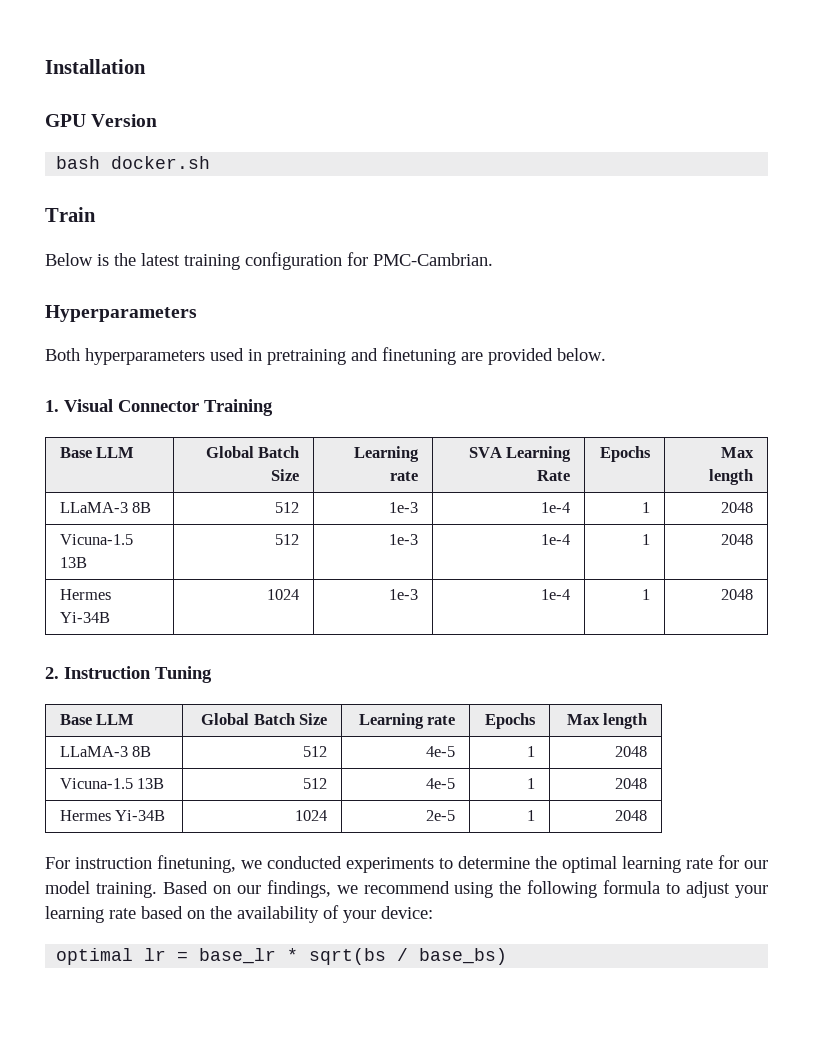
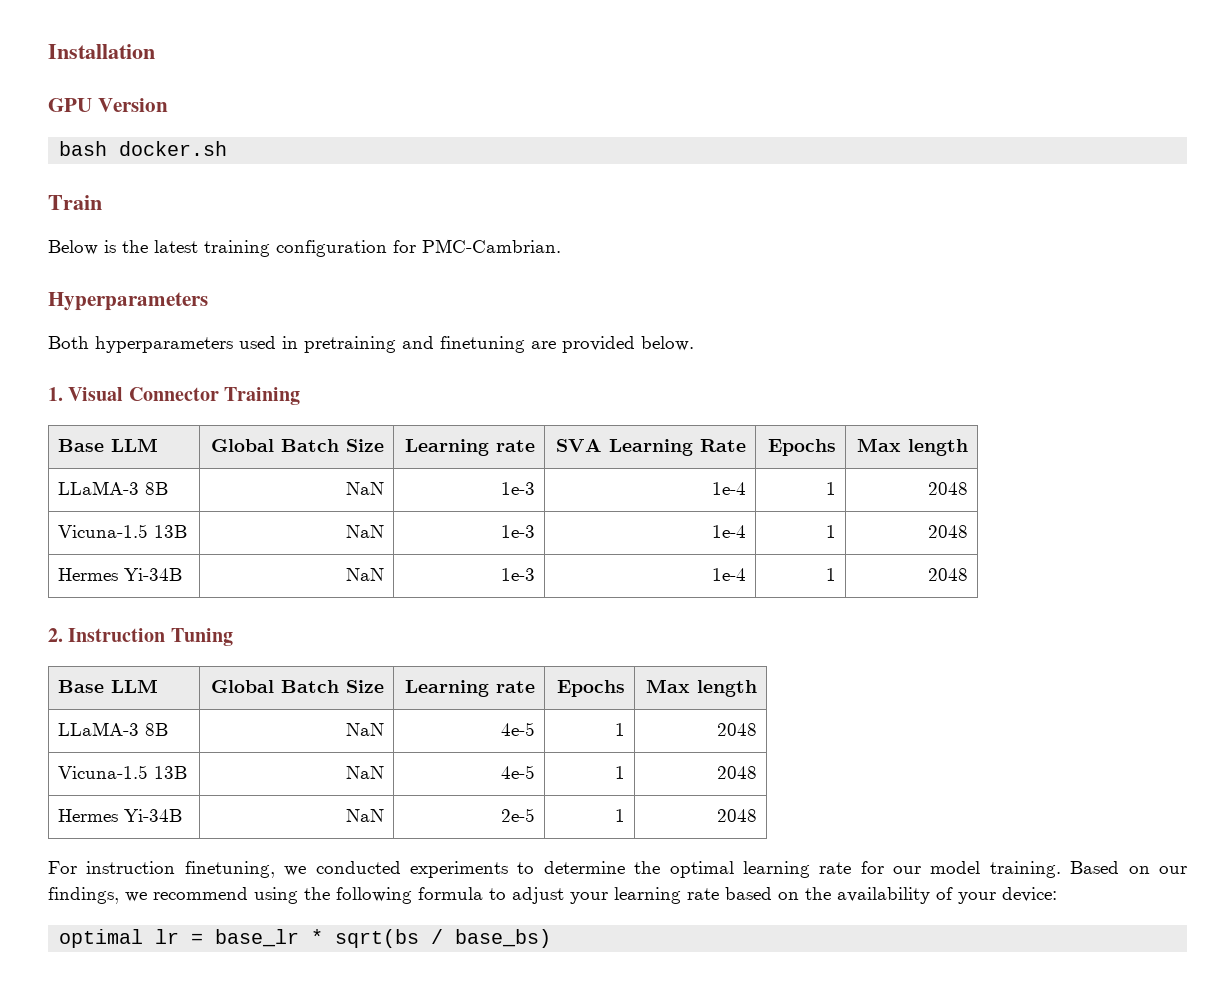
- LLaMA-3 8B | 512 | 1e-3 | 1e-4 | 1 | 2048
+ LLaMA-3 8B | NaN | 1e-3 | 1e-4 | 1 | 2048
- Vicuna-1.5 13B | 512 | 1e-3 | 1e-4 | 1 | 2048
+ Vicuna-1.5 13B | NaN | 1e-3 | 1e-4 | 1 | 2048
- Hermes Yi-34B | 1024 | 1e-3 | 1e-4 | 1 | 2048
+ Hermes Yi-34B | NaN | 1e-3 | 1e-4 | 1 | 2048
- LLaMA-3 8B | 512 | 4e-5 | 1 | 2048
+ LLaMA-3 8B | NaN | 4e-5 | 1 | 2048
- Vicuna-1.5 13B | 512 | 4e-5 | 1 | 2048
+ Vicuna-1.5 13B | NaN | 4e-5 | 1 | 2048
- Hermes Yi-34B | 1024 | 2e-5 | 1 | 2048
+ Hermes Yi-34B | NaN | 2e-5 | 1 | 2048

